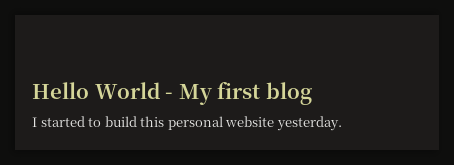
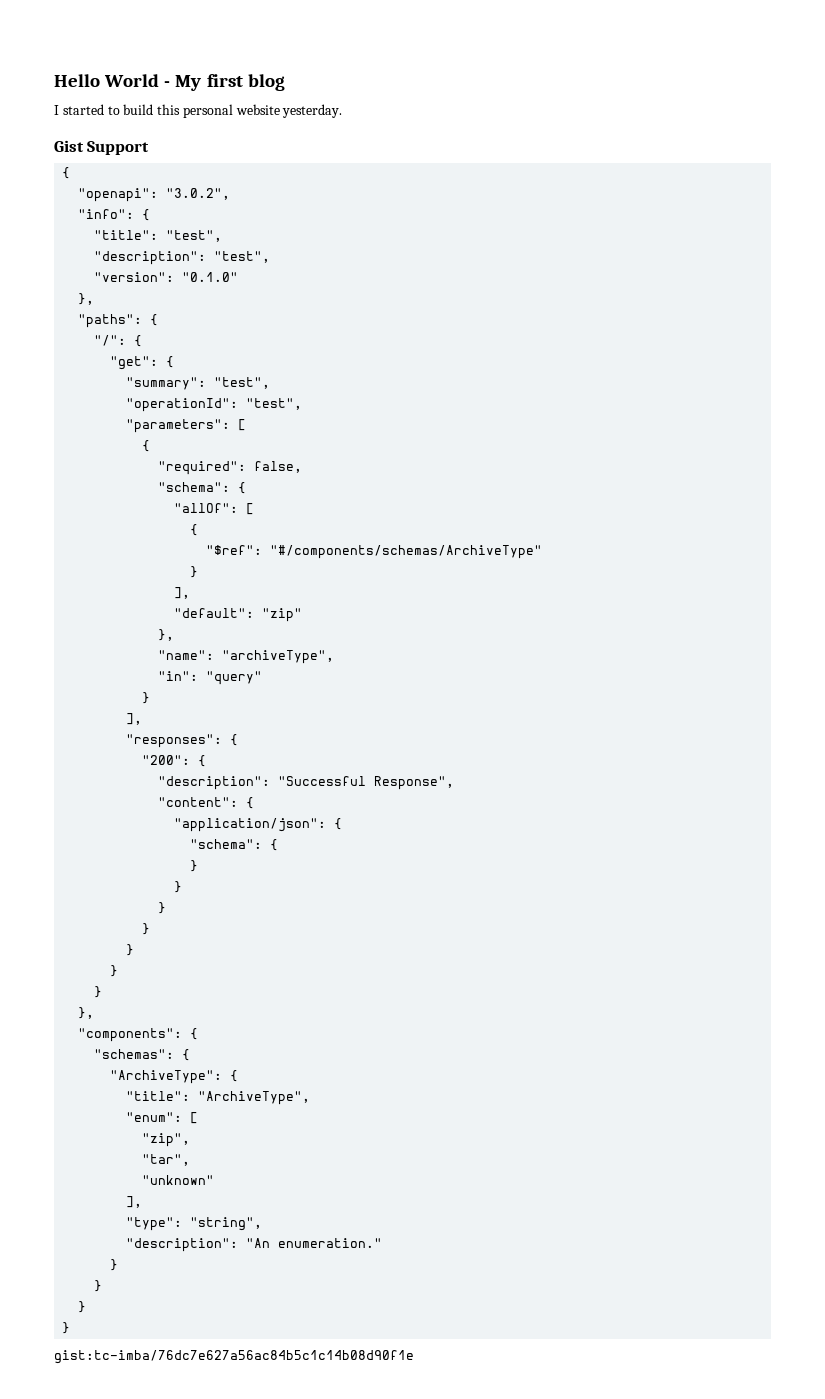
+ Gist Support
+ {
+ "openapi": "3.0.2",
+ "info": {
+ "title": "test",
+ "description": "test",
+ "version": "0.1.0"
+ },
+ "paths": {
+ "/": {
+ "get": {
+ "summary": "test",
+ "operationId": "test",
+ "parameters": [
+ {
+ "required": false,
+ "schema": {
+ "allOf": [
+ {
+ "$ref": "#/components/schemas/ArchiveType"
+ }
+ ],
+ "default": "zip"
+ },
+ "name": "archiveType",
+ "in": "query"
+ }
+ ],
+ "responses": {
+ "200": {
+ "description": "Successful Response",
+ "content": {
+ "application/json": {
+ "schema": {
+ }
+ }
+ }
+ }
+ }
+ }
+ }
+ },
+ "components": {
+ "schemas": {
+ "ArchiveType": {
+ "title": "ArchiveType",
+ "enum": [
+ "zip",
+ "tar",
+ "unknown"
+ ],
+ "type": "string",
+ "description": "An enumeration."
+ }
+ }
+ }
+ }
+ gist:tc-imba/76dc7e627a56ac84b5c1c14b08d90f1e

